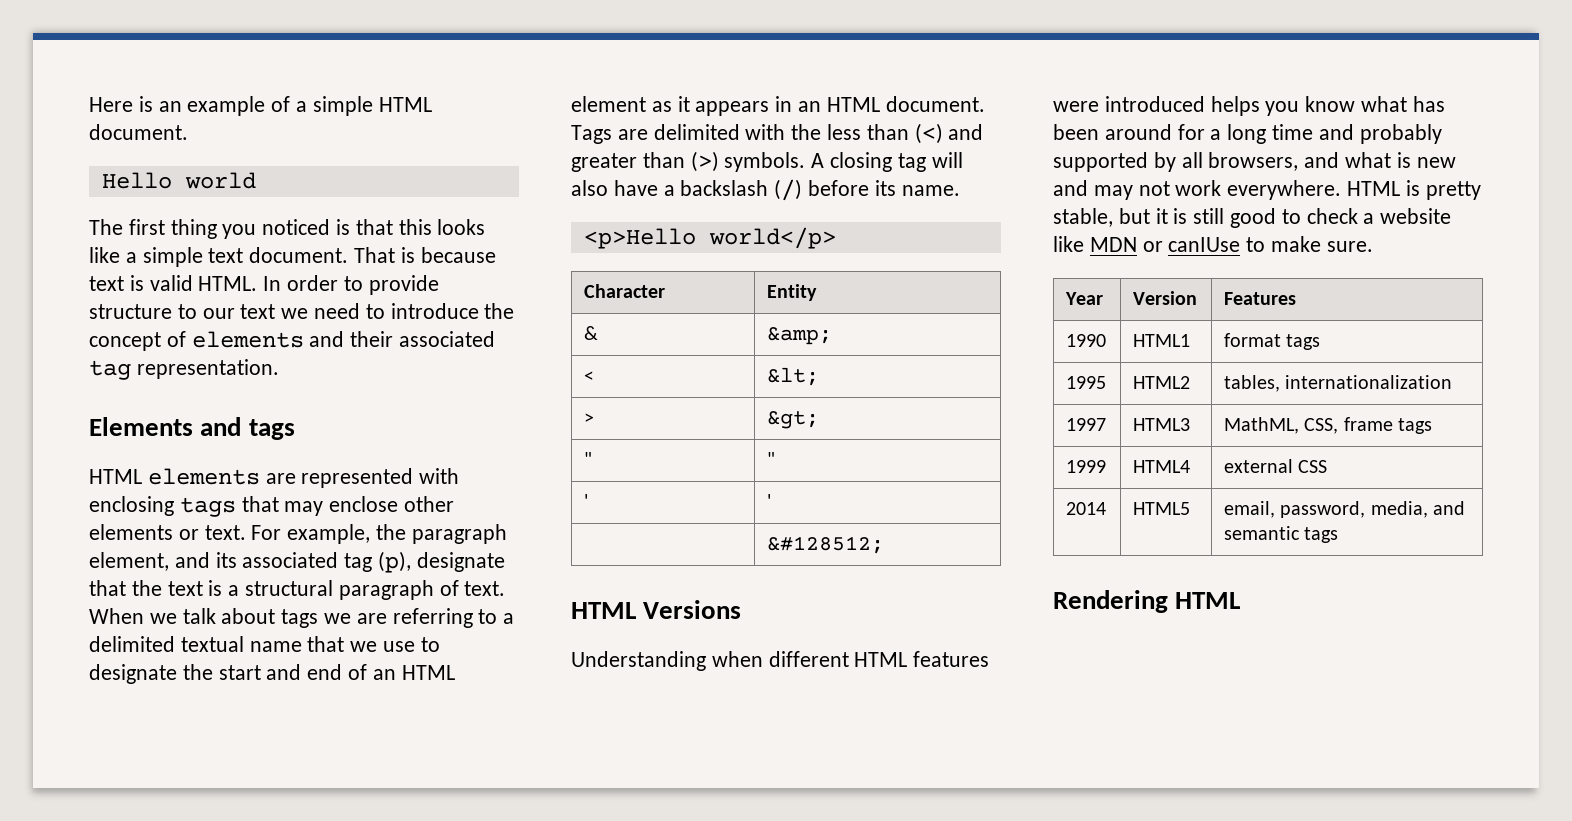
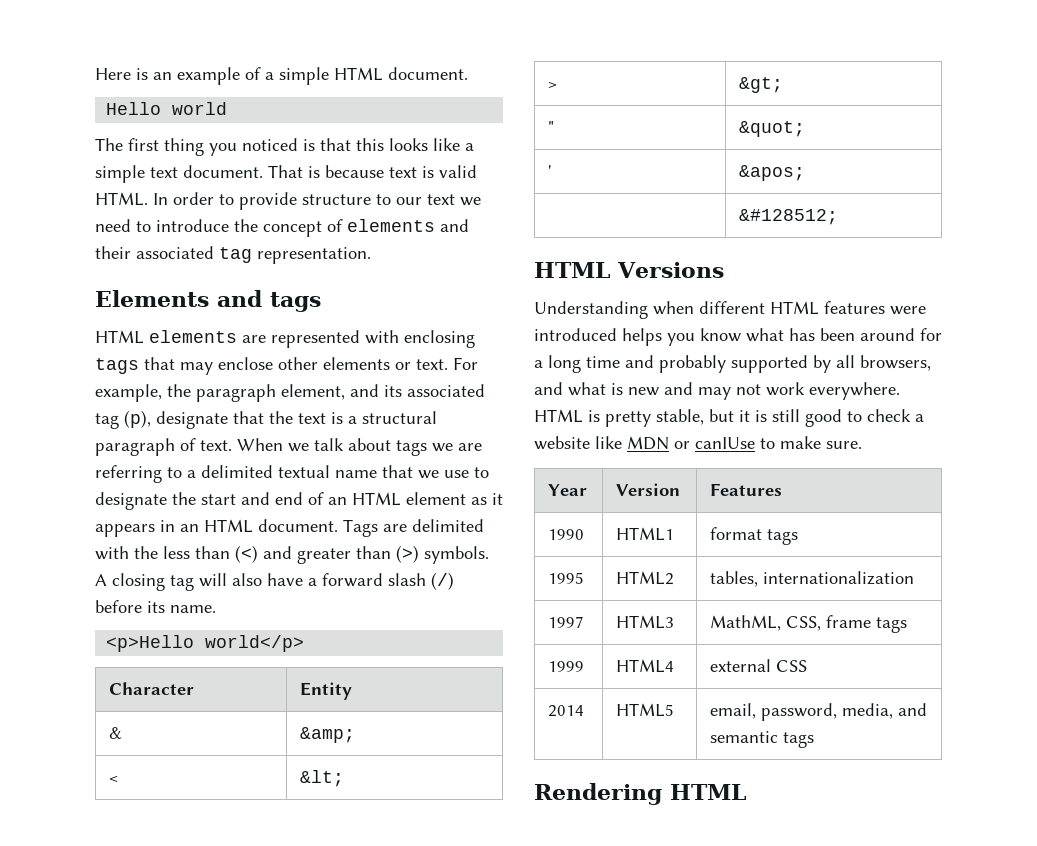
- A closing tag will also have a backslash (/) before its name.
+ A closing tag will also have a forward slash (/) before its name.
- " | "
+ " | &quot;
- ' | '
+ ' | &apos;

